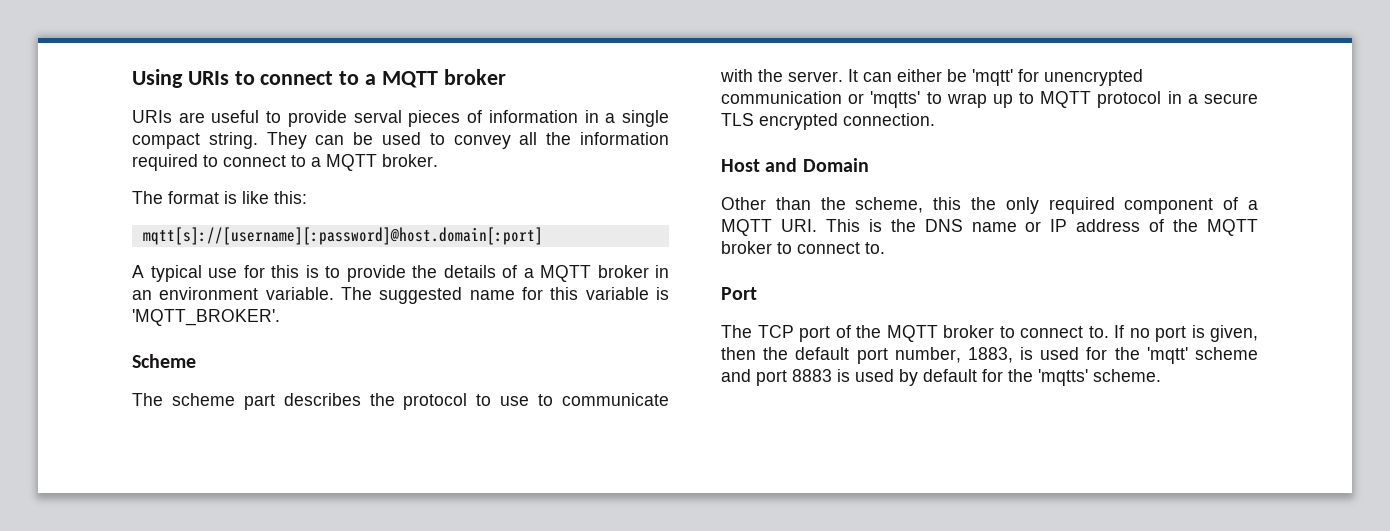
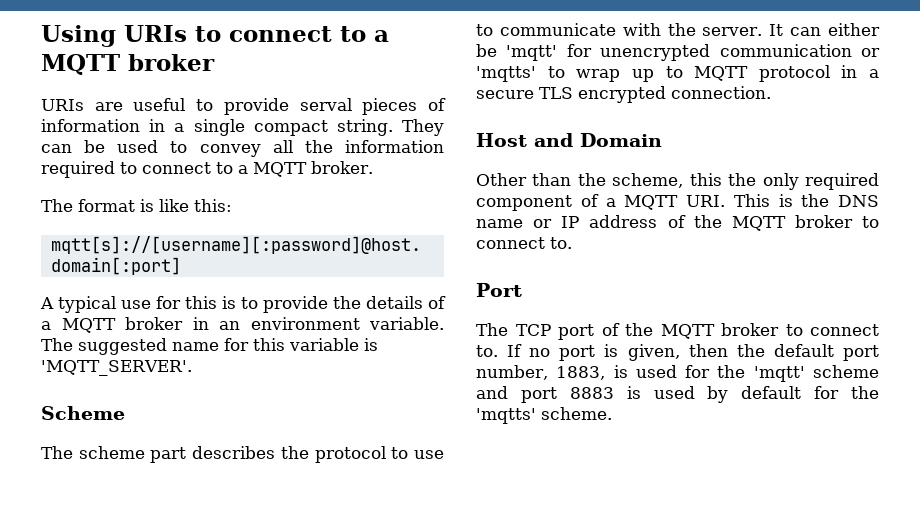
- The suggested name for this variable is 'MQTT_BROKER'.
+ The suggested name for this variable is 'MQTT_SERVER'.

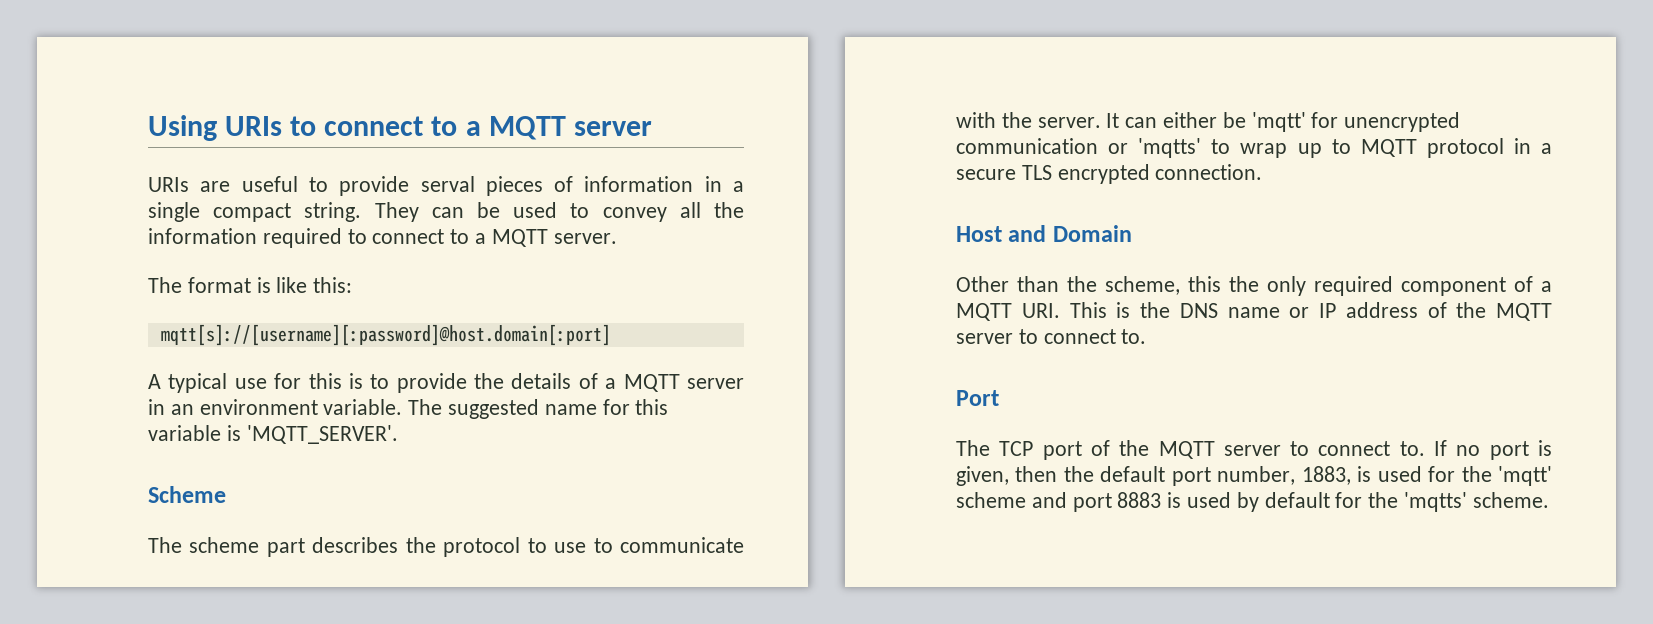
- Using URIs to connect to a MQTT broker
+ Using URIs to connect to a MQTT server
- They can be used to convey all the information required to connect to a MQTT broker.
+ They can be used to convey all the information required to connect to a MQTT server.
- A typical use for this is to provide the details of a MQTT broker in an environment variable.
+ A typical use for this is to provide the details of a MQTT server in an environment variable.
- Other than the scheme, this the only required component of a MQTT URI. This is the DNS name or IP address of the MQTT broker to connect to.
+ Other than the scheme, this the only required component of a MQTT URI. This is the DNS name or IP address of the MQTT server to connect to.
- The TCP port of the MQTT broker to connect to.
+ The TCP port of the MQTT server to connect to.

